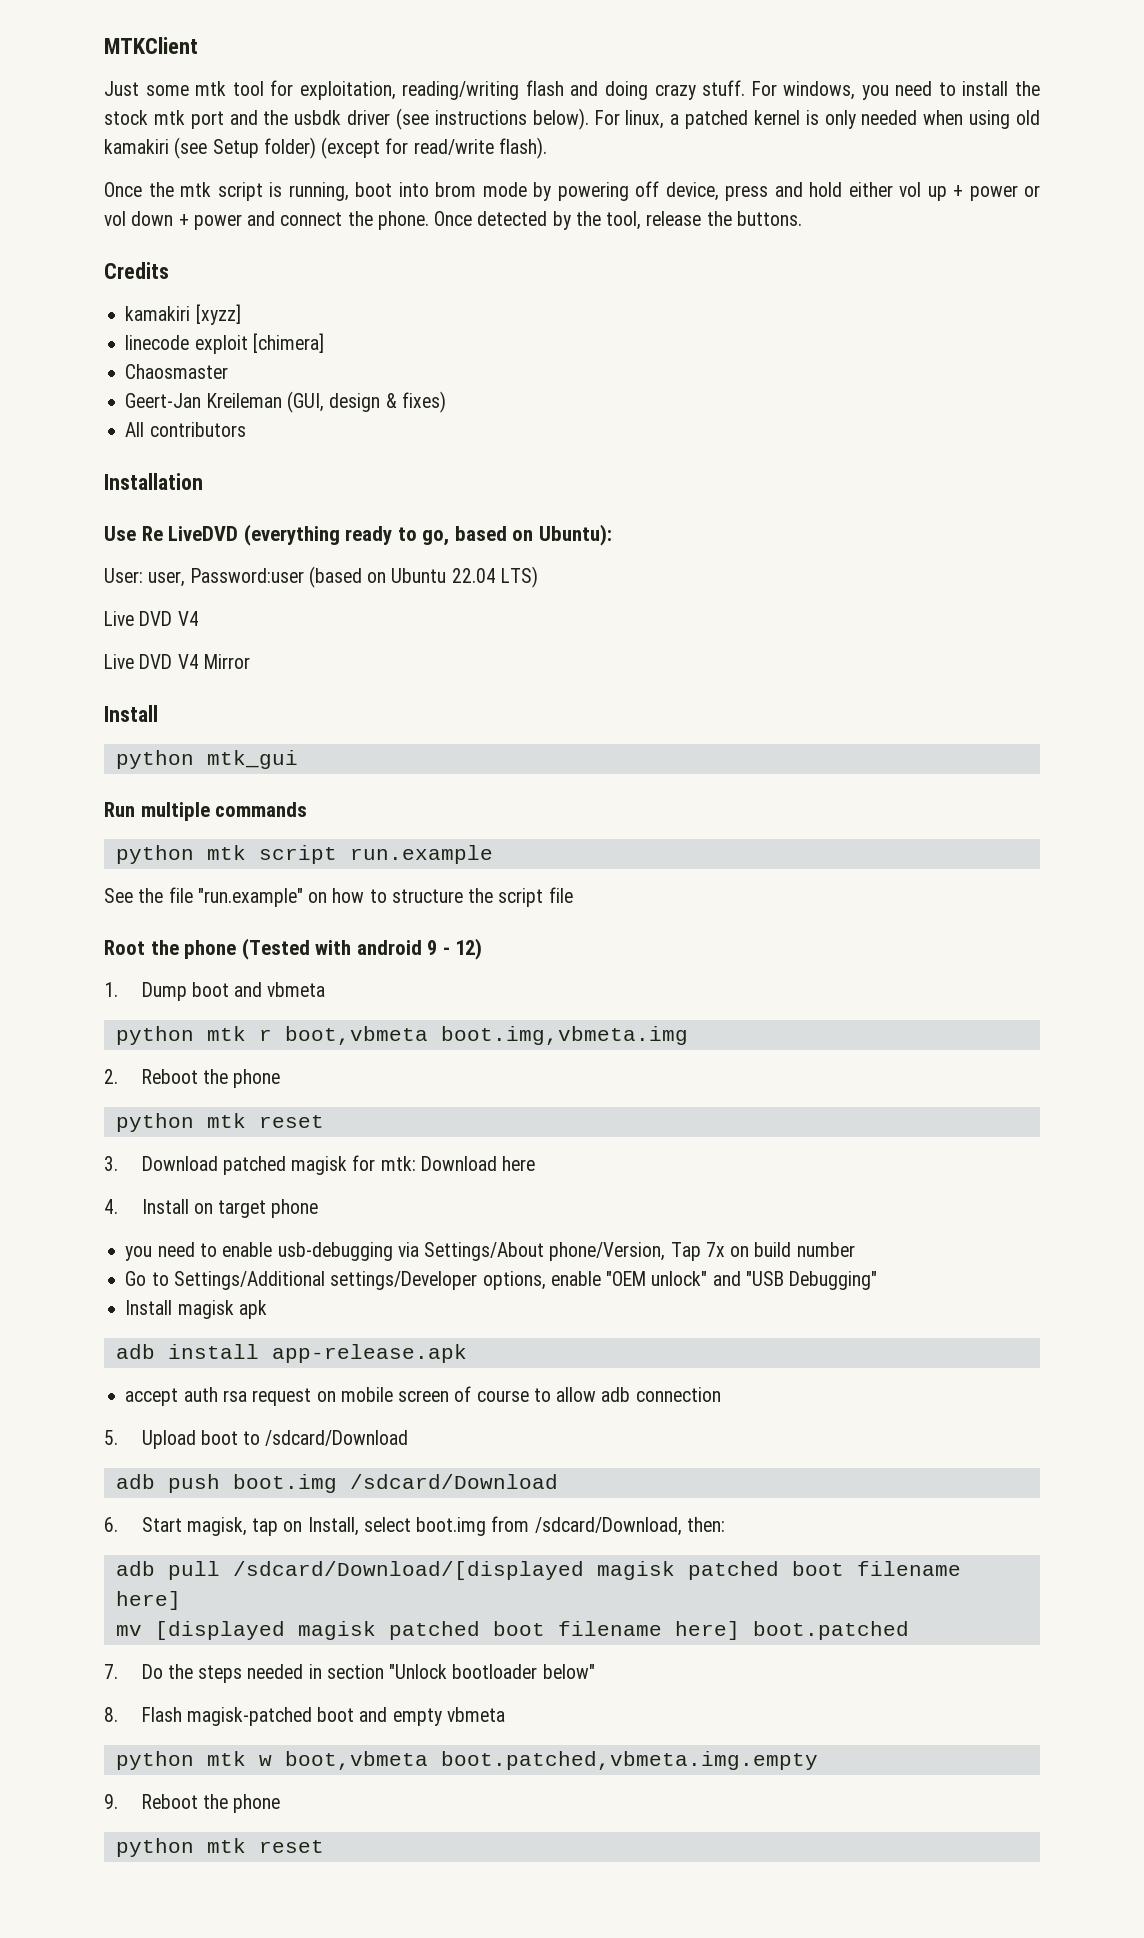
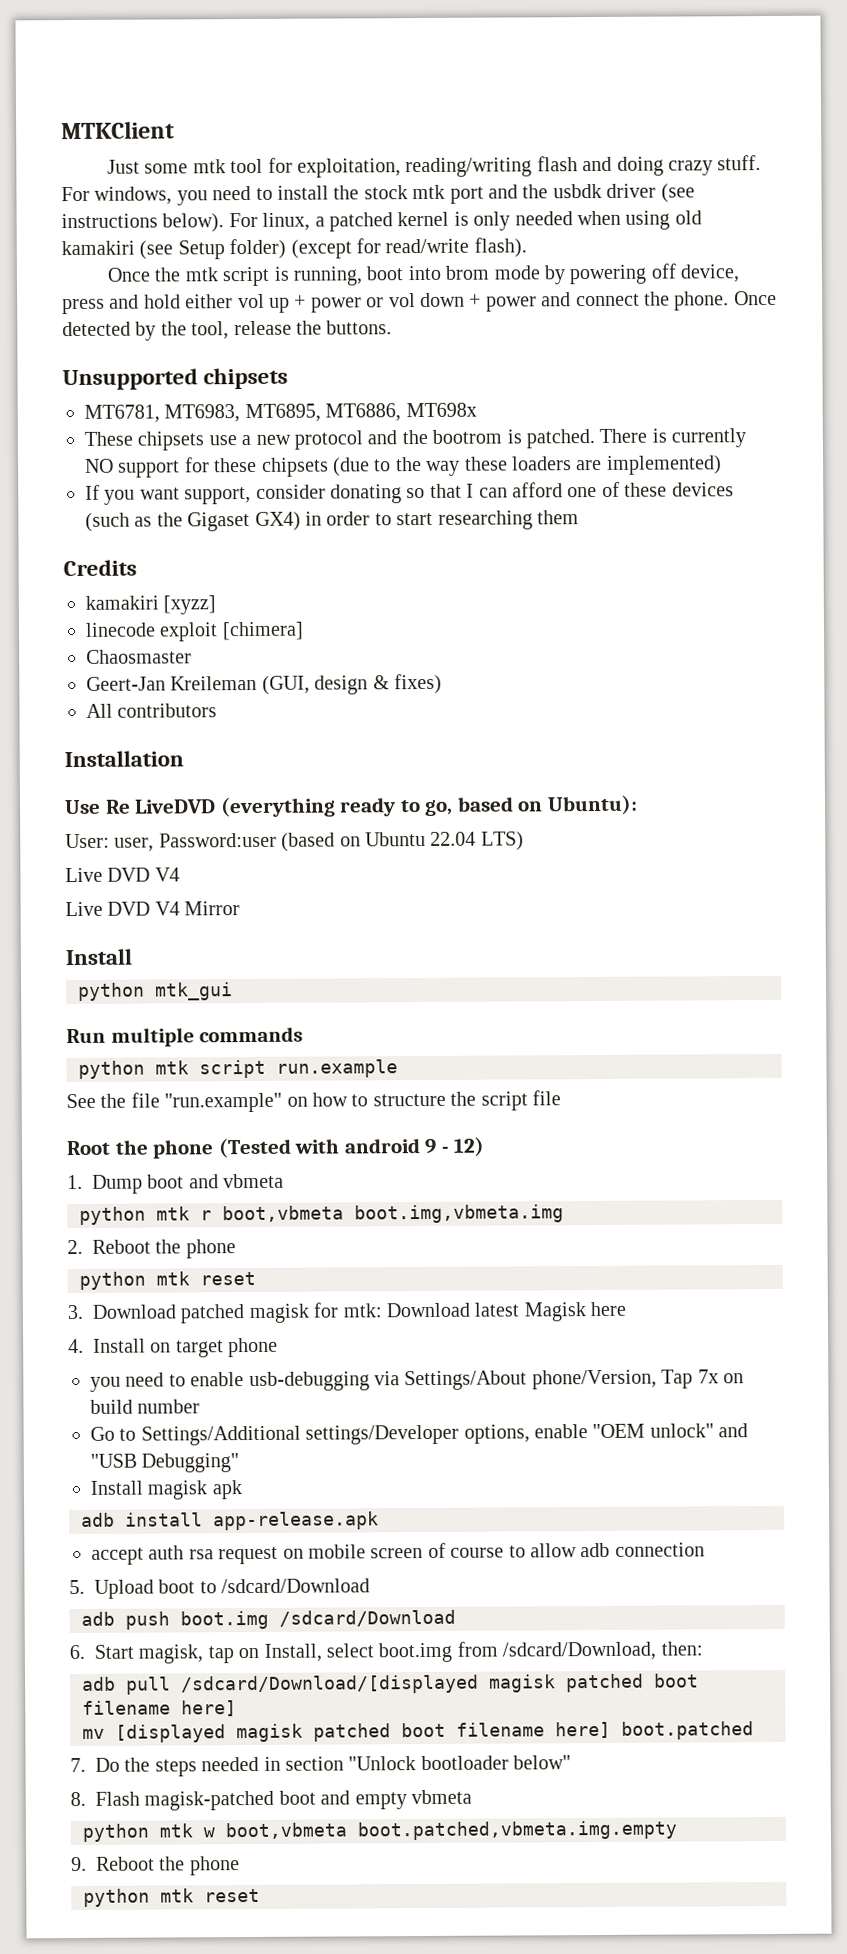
+ Unsupported chipsets
+ MT6781, MT6983, MT6895, MT6886, MT698x
+ These chipsets use a new protocol and the bootrom is patched. There is currently NO support for these chipsets (due to the way these loaders are implemented)
+ If you want support, consider donating so that I can afford one of these devices (such as the Gigaset GX4) in order to start researching them
- 3. Download patched magisk for mtk: Download here
+ 3. Download patched magisk for mtk: Download latest Magisk here

